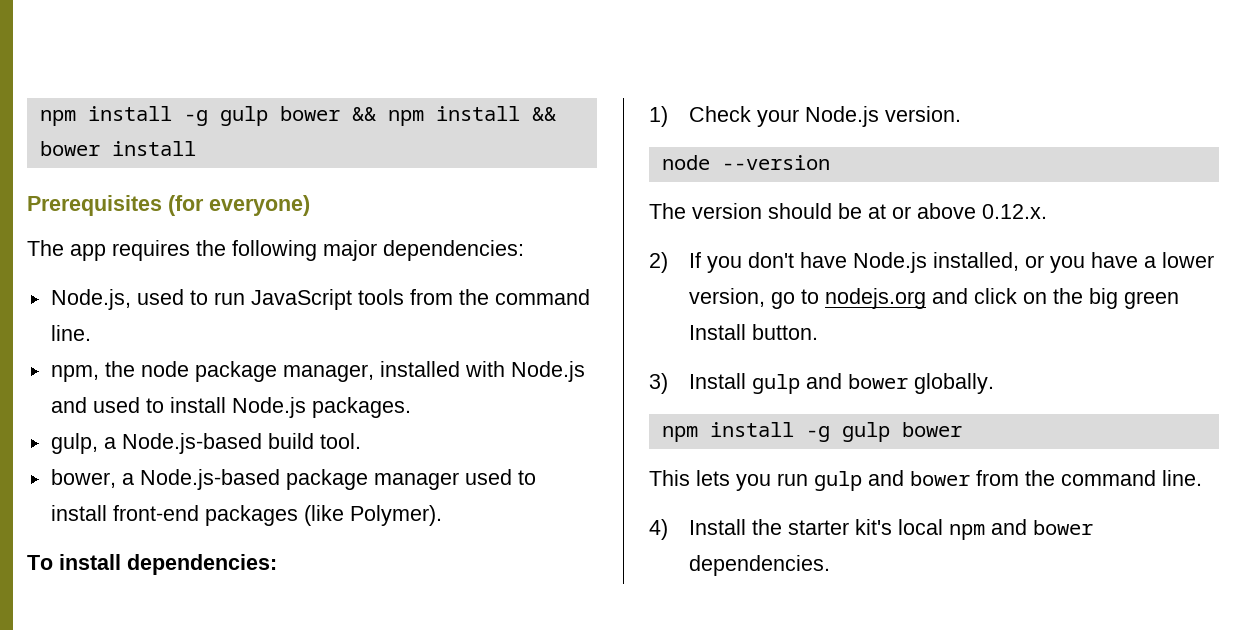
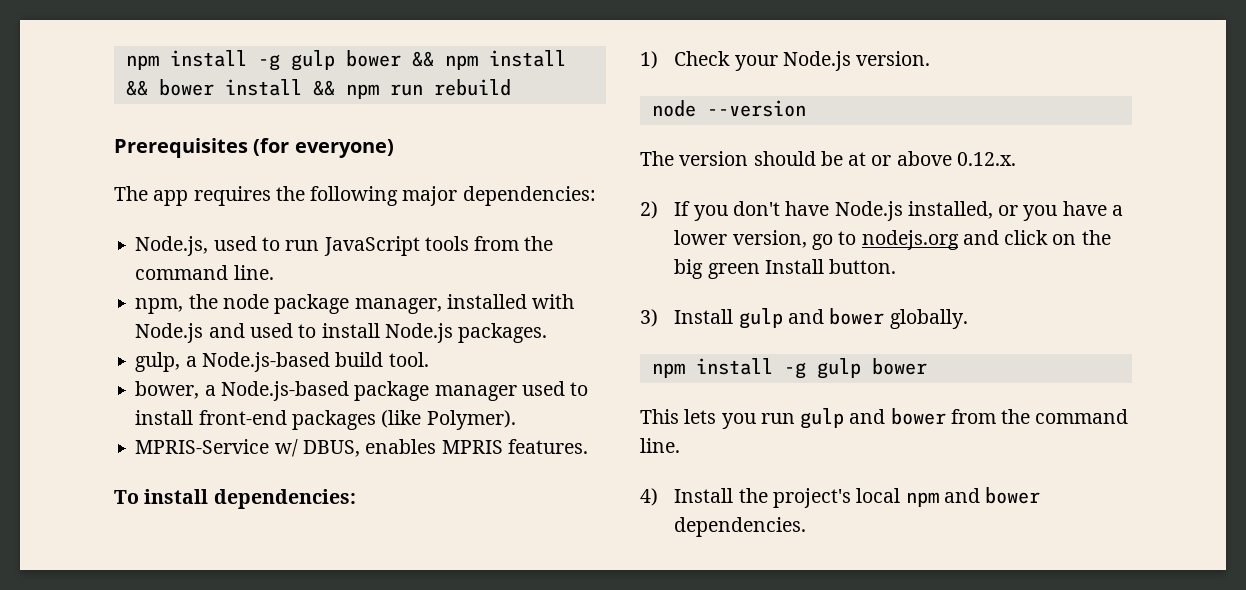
- npm install -g gulp bower && npm install && bower install
+ npm install -g gulp bower && npm install && bower install && npm run rebuild
+ MPRIS-Service w/ DBUS, enables MPRIS features.
- 4) Install the starter kit's local npm and bower dependencies.
+ 4) Install the project's local npm and bower dependencies.

